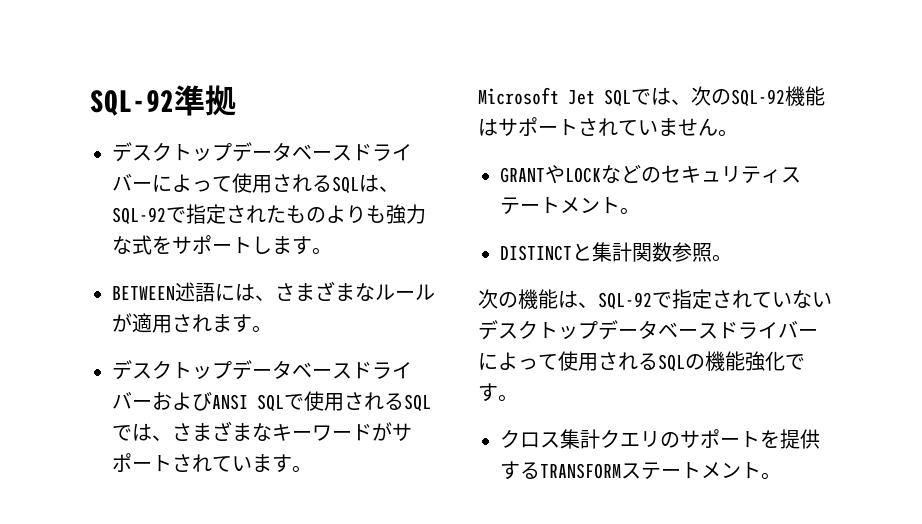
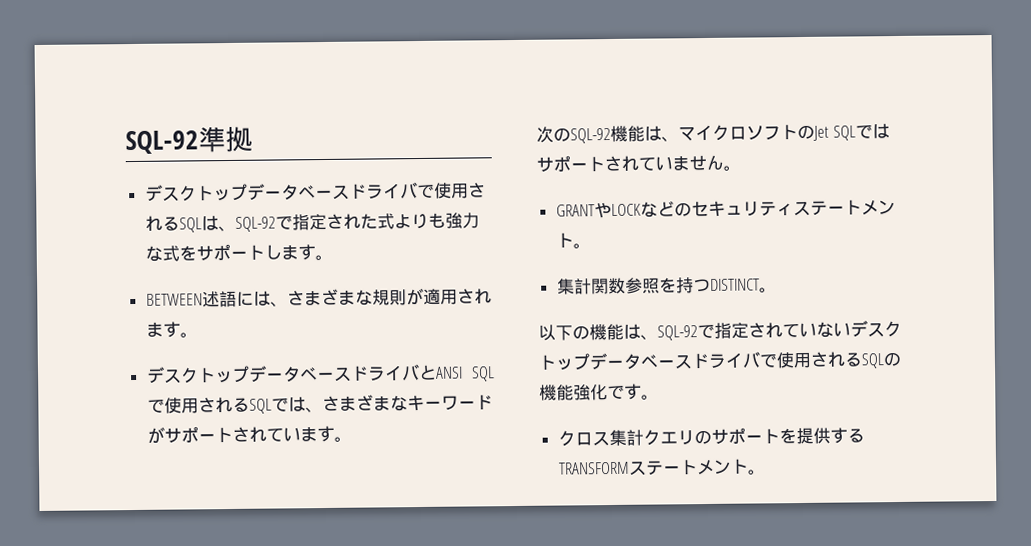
- デスクトップデータベースドライバーによって使用されるSQLは、SQL-92で指定されたものよりも強力な式をサポートします。
+ デスクトップデータベースドライバで使用されるSQLは、SQL-92で指定された式よりも強力な式をサポートします。
- BETWEEN述語には、さまざまなルールが適用されます。
+ BETWEEN述語には、さまざまな規則が適用されます。
- デスクトップデータベースドライバーおよびANSI SQLで使用されるSQLでは、さまざまなキーワードがサポートされています。
+ デスクトップデータベースドライバとANSI SQLで使用されるSQLでは、さまざまなキーワードがサポートされています。
- Microsoft Jet SQLでは、次のSQL-92機能はサポートされていません。
+ 次のSQL-92機能は、マイクロソフトのJet SQLではサポートされていません。
- DISTINCTと集計関数参照。
- 次の機能は、SQL-92で指定されていないデスクトップデータベースドライバーによって使用されるSQLの機能強化です。
+ 集計関数参照を持つDISTINCT。
+ 以下の機能は、SQL-92で指定されていないデスクトップデータベースドライバで使用されるSQLの機能強化です。

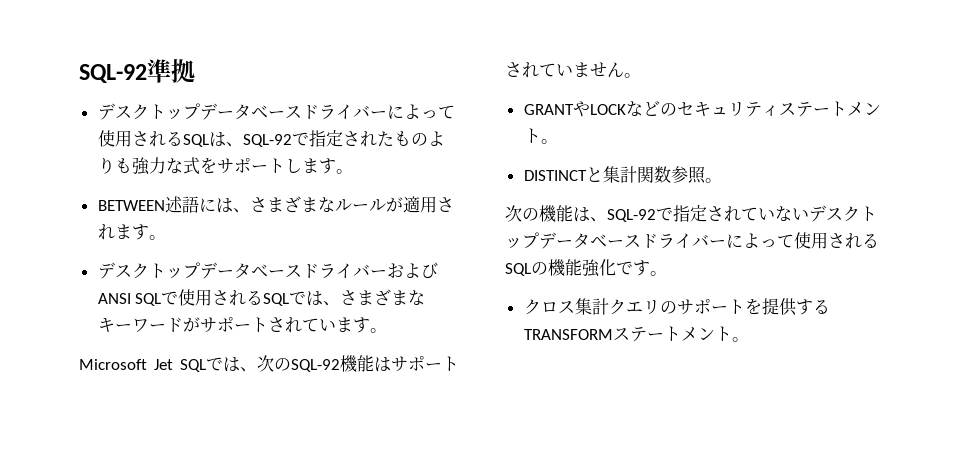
- デスクトップデータベースドライバで使用されるSQLは、SQL-92で指定された式よりも強力な式をサポートします。
+ デスクトップデータベースドライバーによって使用されるSQLは、SQL-92で指定されたものよりも強力な式をサポートします。
- BETWEEN述語には、さまざまな規則が適用されます。
+ BETWEEN述語には、さまざまなルールが適用されます。
- デスクトップデータベースドライバとANSI SQLで使用されるSQLでは、さまざまなキーワードがサポートされています。
+ デスクトップデータベースドライバーおよびANSI SQLで使用されるSQLでは、さまざまなキーワードがサポートされています。
- 次のSQL-92機能は、マイクロソフトのJet SQLではサポートされていません。
+ Microsoft Jet SQLでは、次のSQL-92機能はサポートされていません。
- 集計関数参照を持つDISTINCT。
- 以下の機能は、SQL-92で指定されていないデスクトップデータベースドライバで使用されるSQLの機能強化です。
+ DISTINCTと集計関数参照。
+ 次の機能は、SQL-92で指定されていないデスクトップデータベースドライバーによって使用されるSQLの機能強化です。

